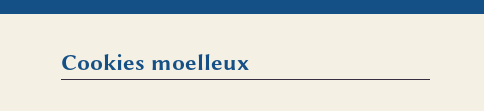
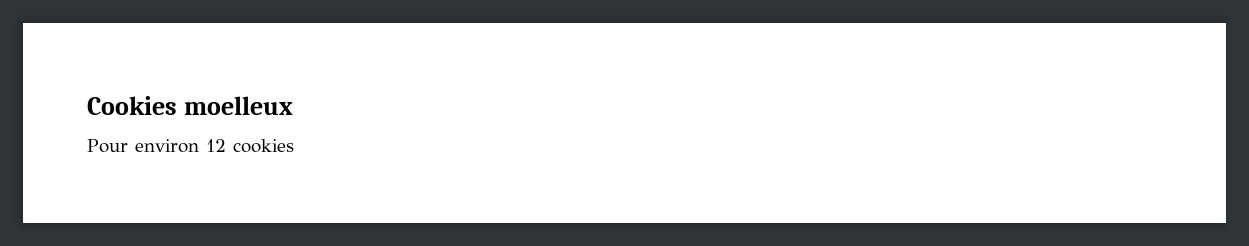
+ Pour environ 12 cookies

